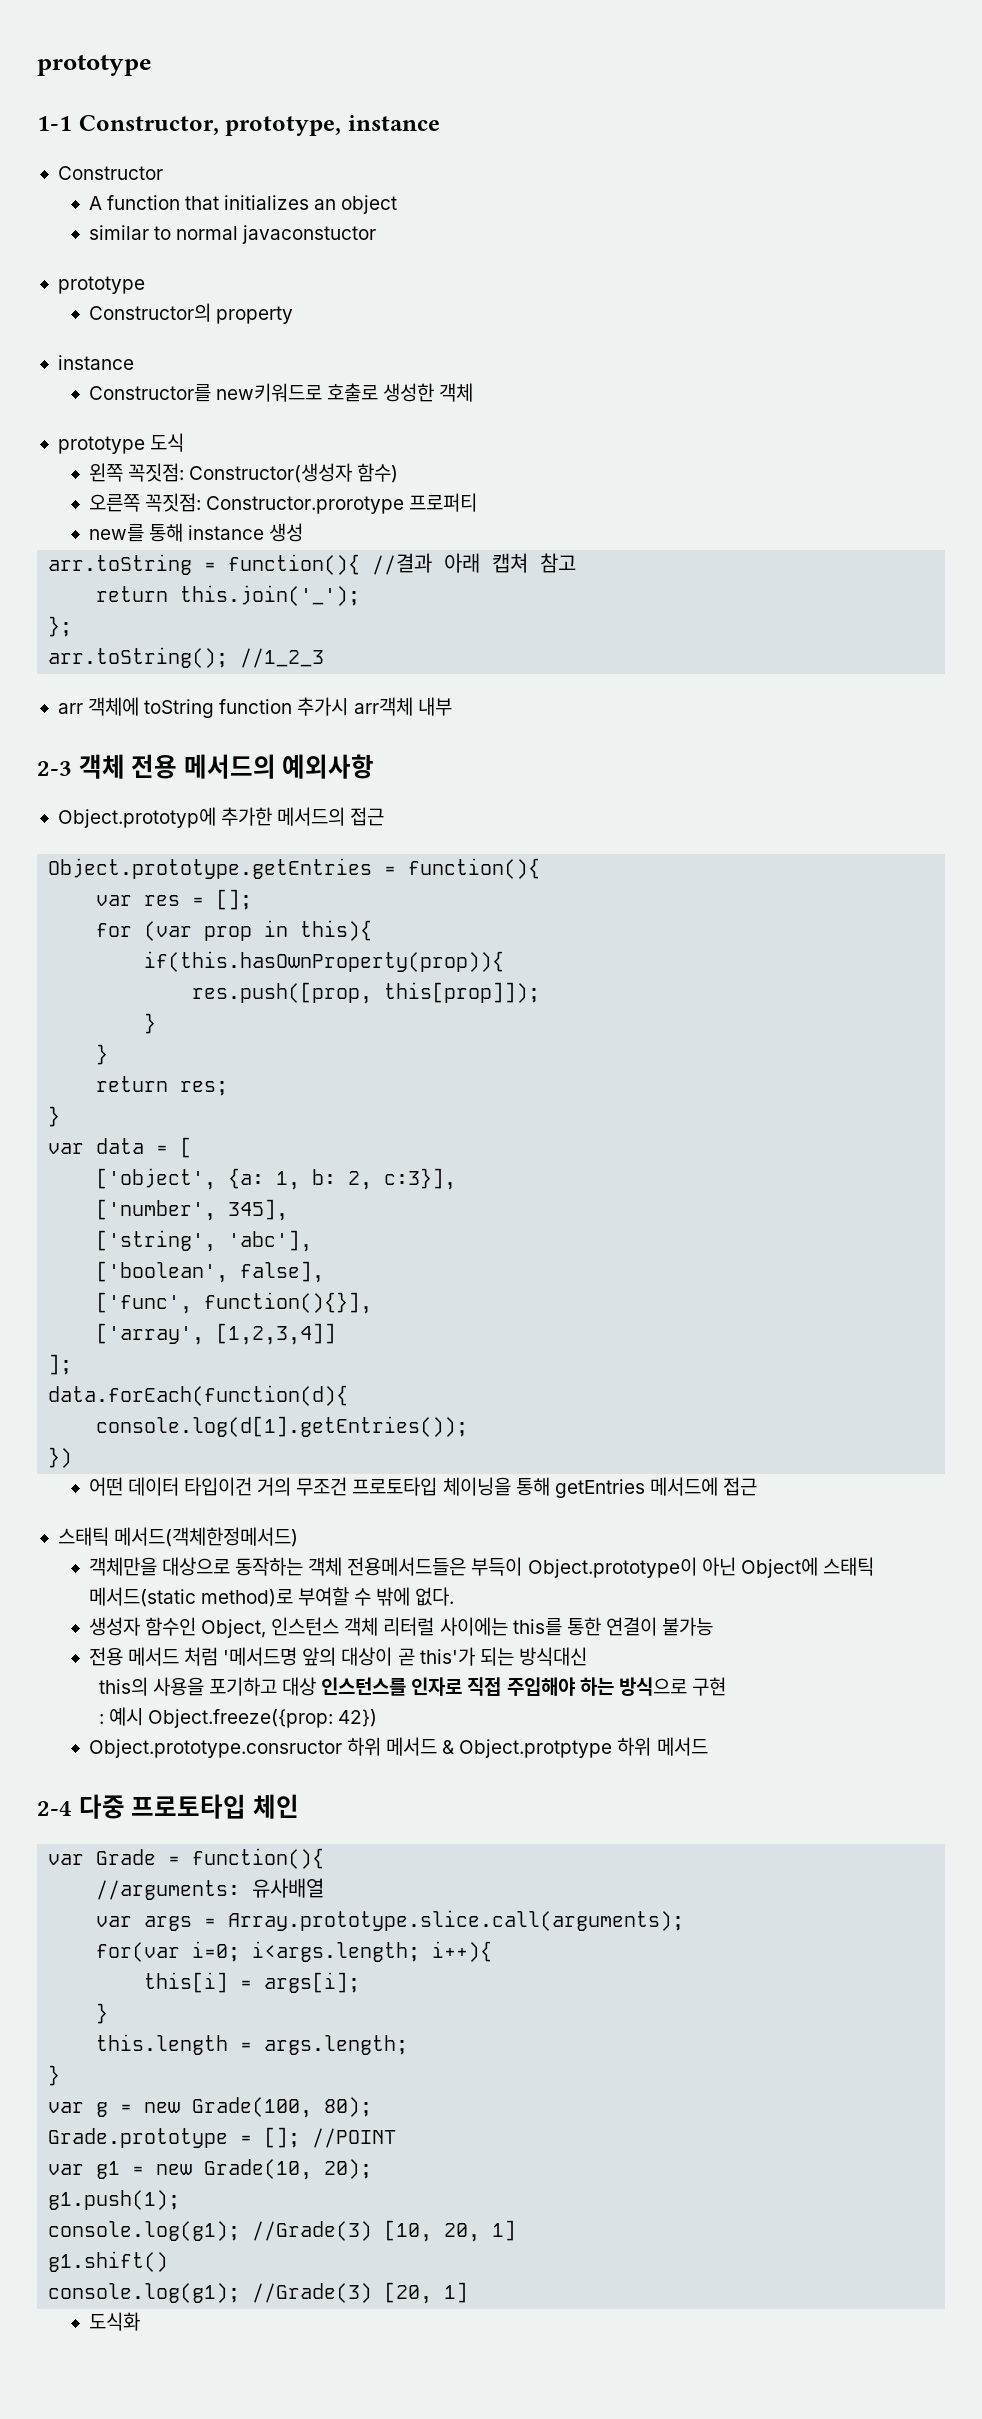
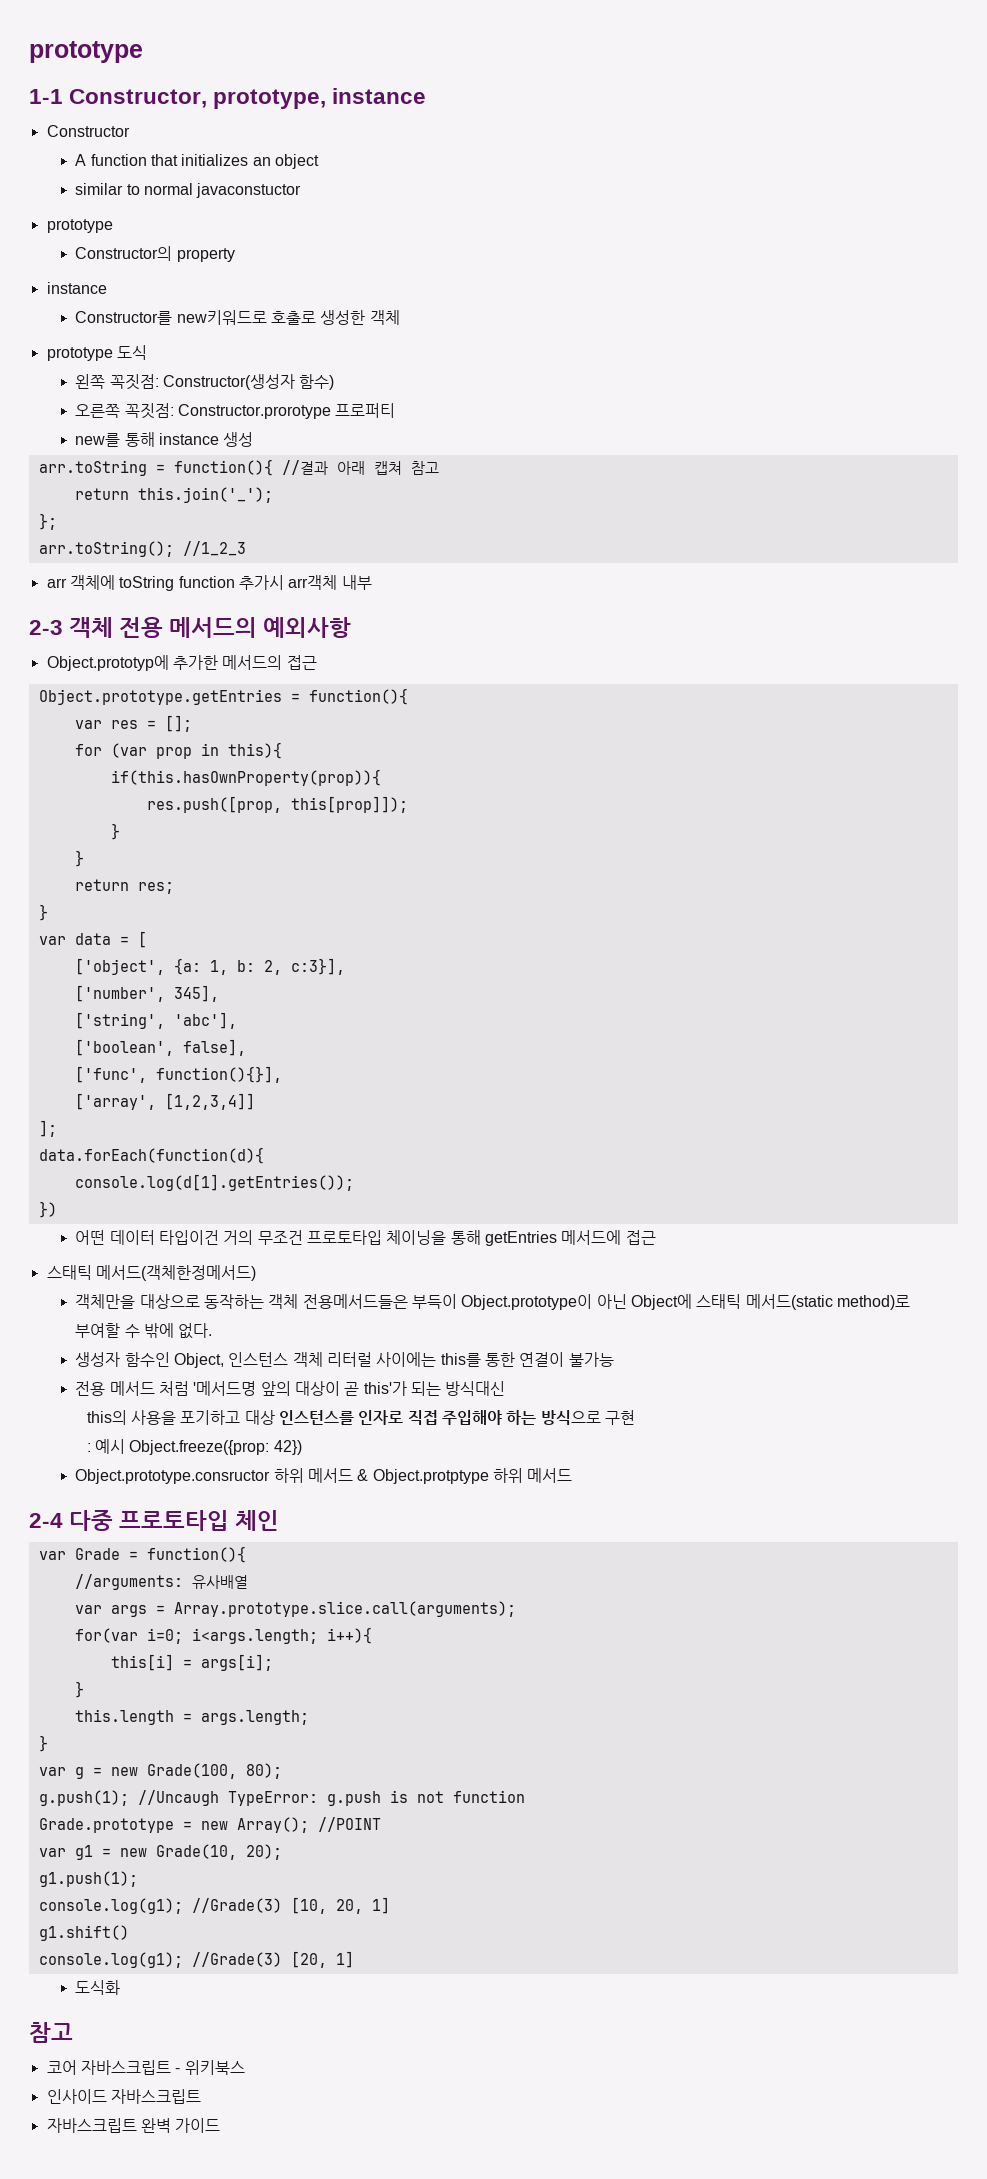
+ g.push(1); //Uncaugh TypeError: g.push is not function
- Grade.prototype = []; //POINT
+ Grade.prototype = new Array(); //POINT
  도식화
+ 참고
+ 코어 자바스크립트 - 위키북스
+ 인사이드 자바스크립트
+ 자바스크립트 완벽 가이드

